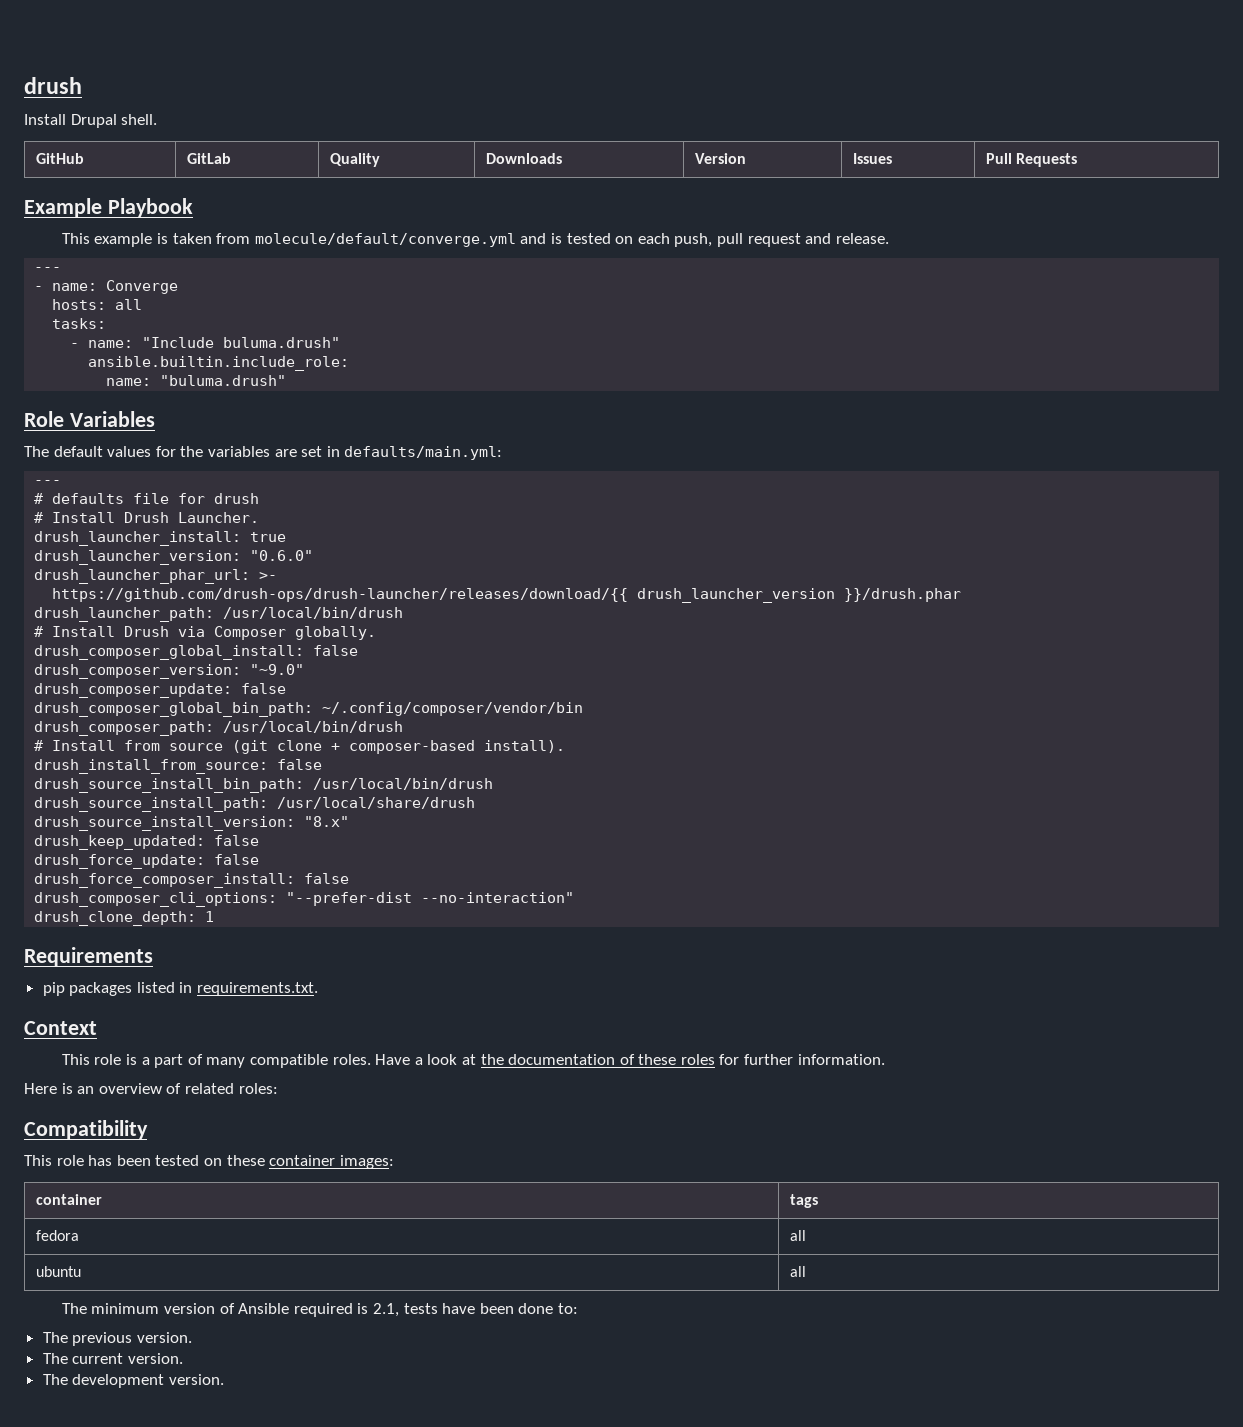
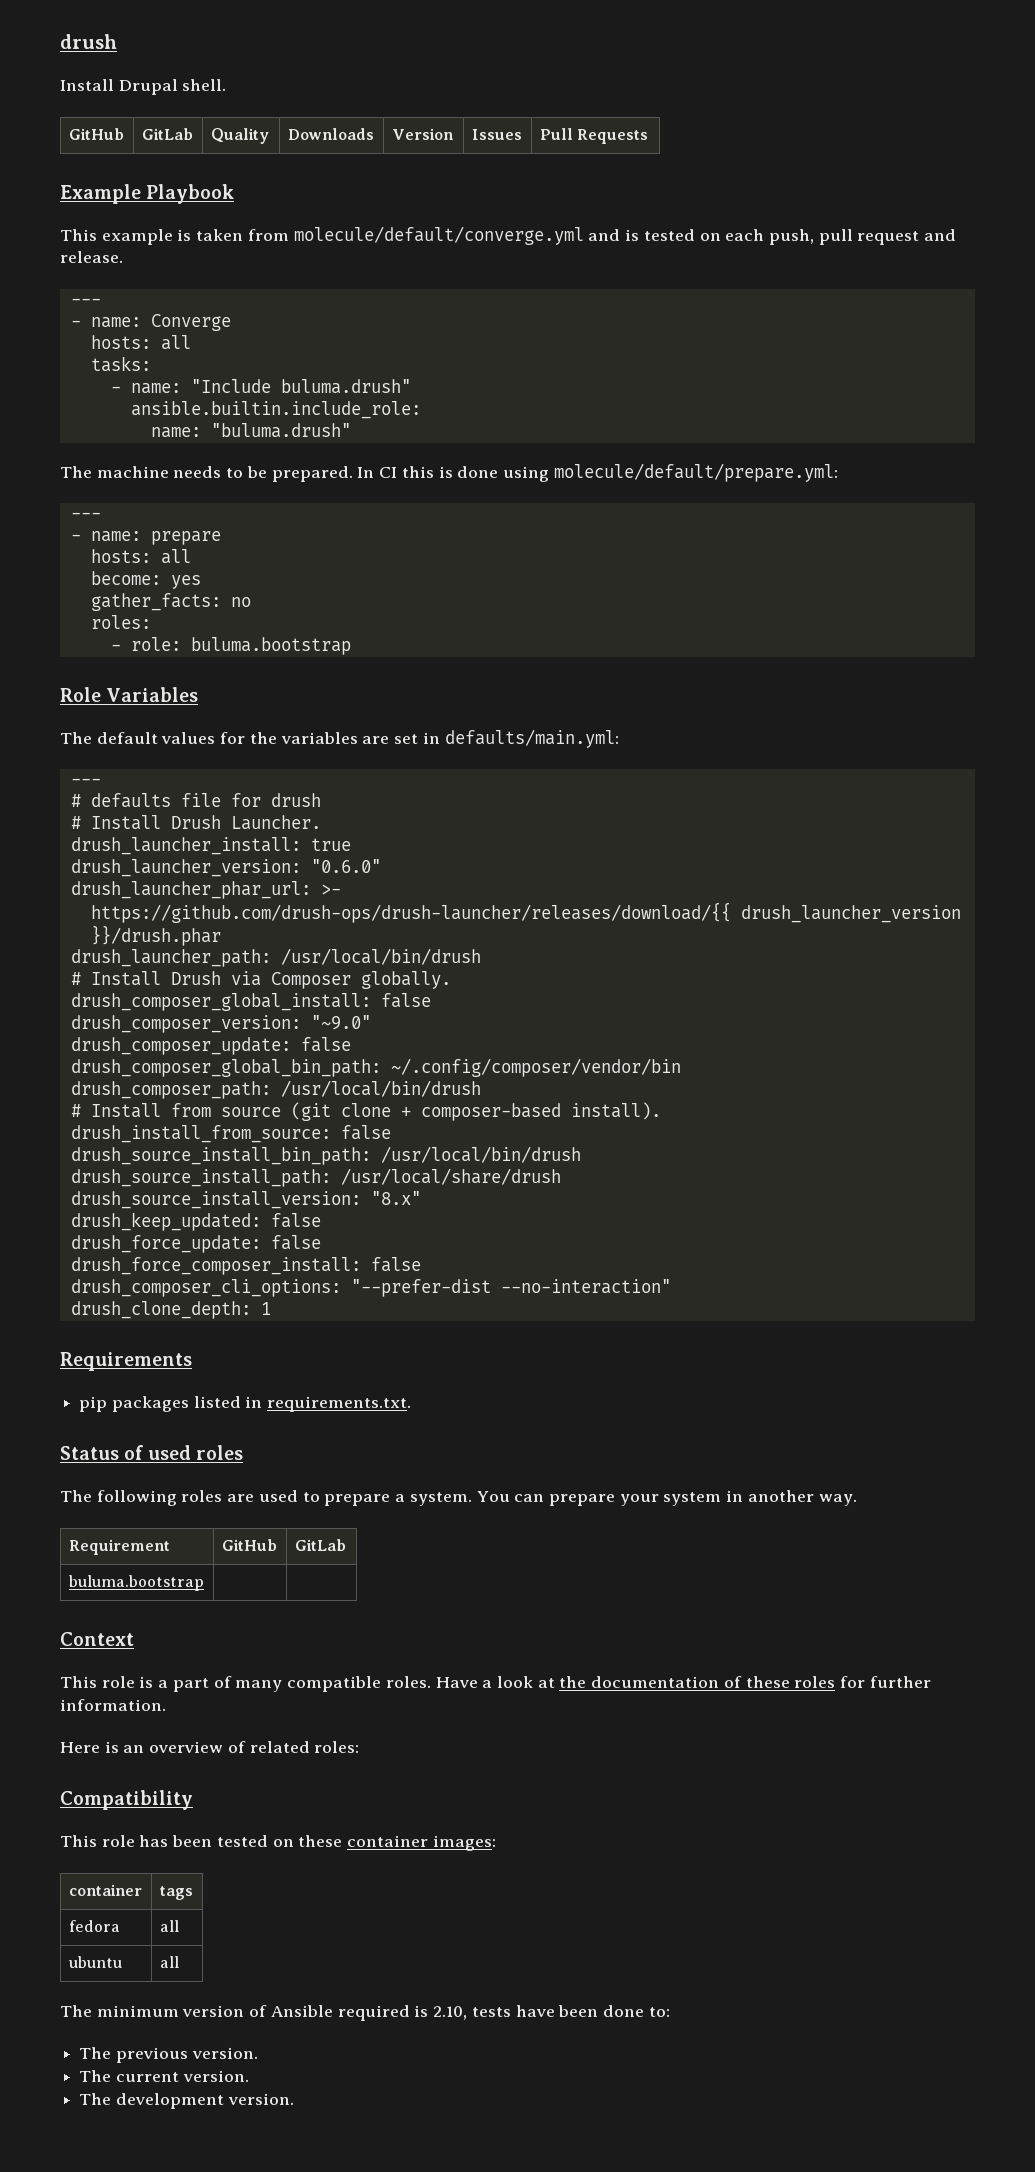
+ The machine needs to be prepared. In CI this is done using molecule/default/prepare.yml:
+ ---
+ - name: prepare
+ hosts: all
+ become: yes
+ gather_facts: no
+ roles:
+ - role: buluma.bootstrap
+ Status of used roles
+ The following roles are used to prepare a system. You can prepare your system in another way.
+ Requirement | GitHub | GitLab
+ buluma.bootstrap | |
- The minimum version of Ansible required is 2.1, tests have been done to:
+ The minimum version of Ansible required is 2.10, tests have been done to:

